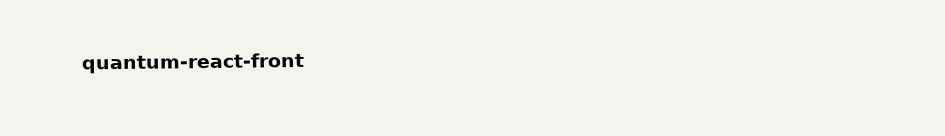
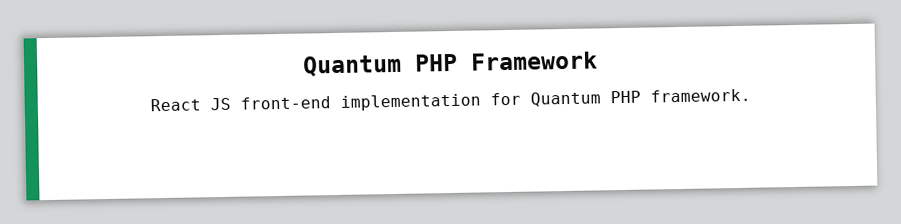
- quantum-react-front
+ Quantum PHP Framework
+ React JS front-end implementation for Quantum PHP framework.

